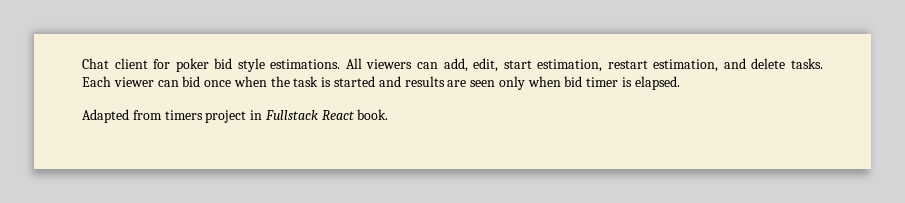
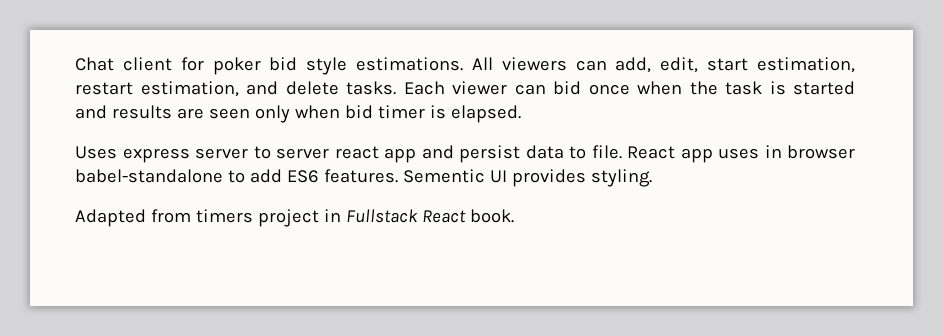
+ Uses express server to server react app and persist data to file. React app uses in browser babel-standalone to add ES6 features. Sementic UI provides styling.

